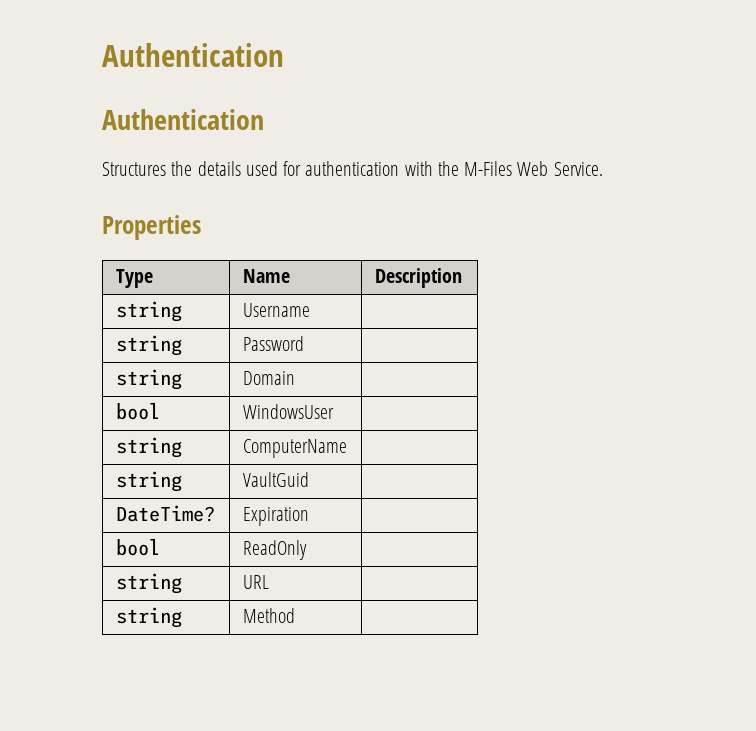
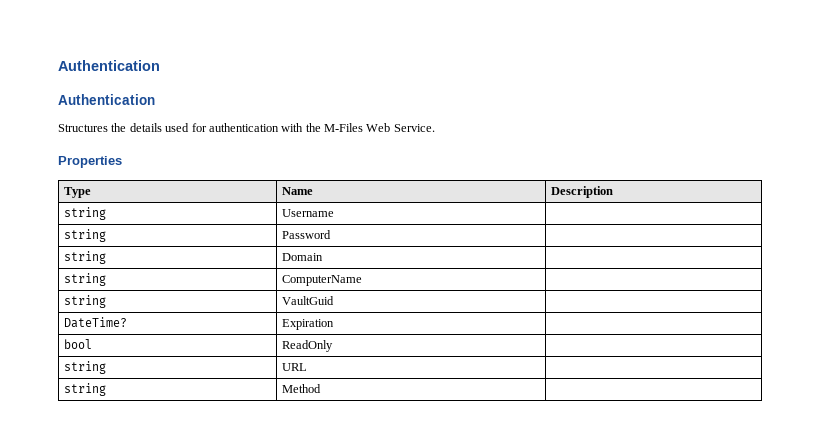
- bool | WindowsUser |

